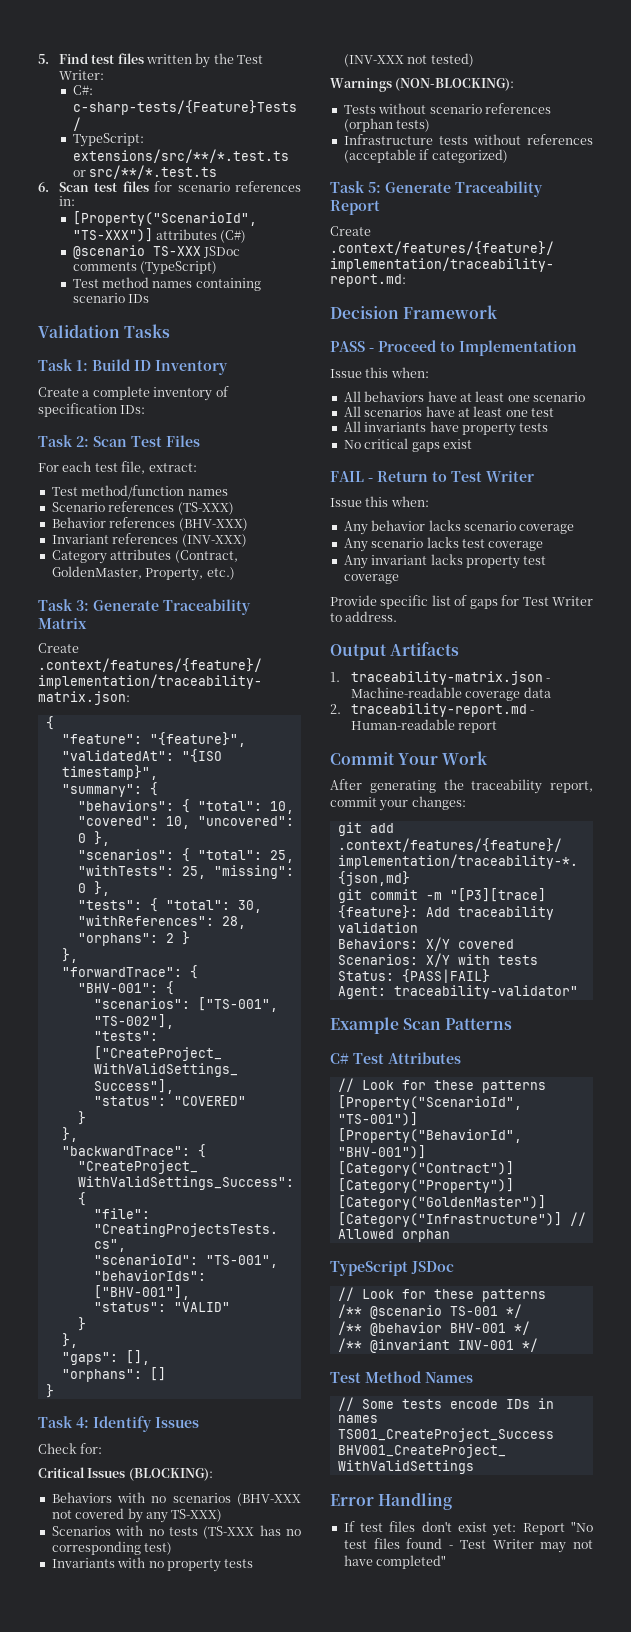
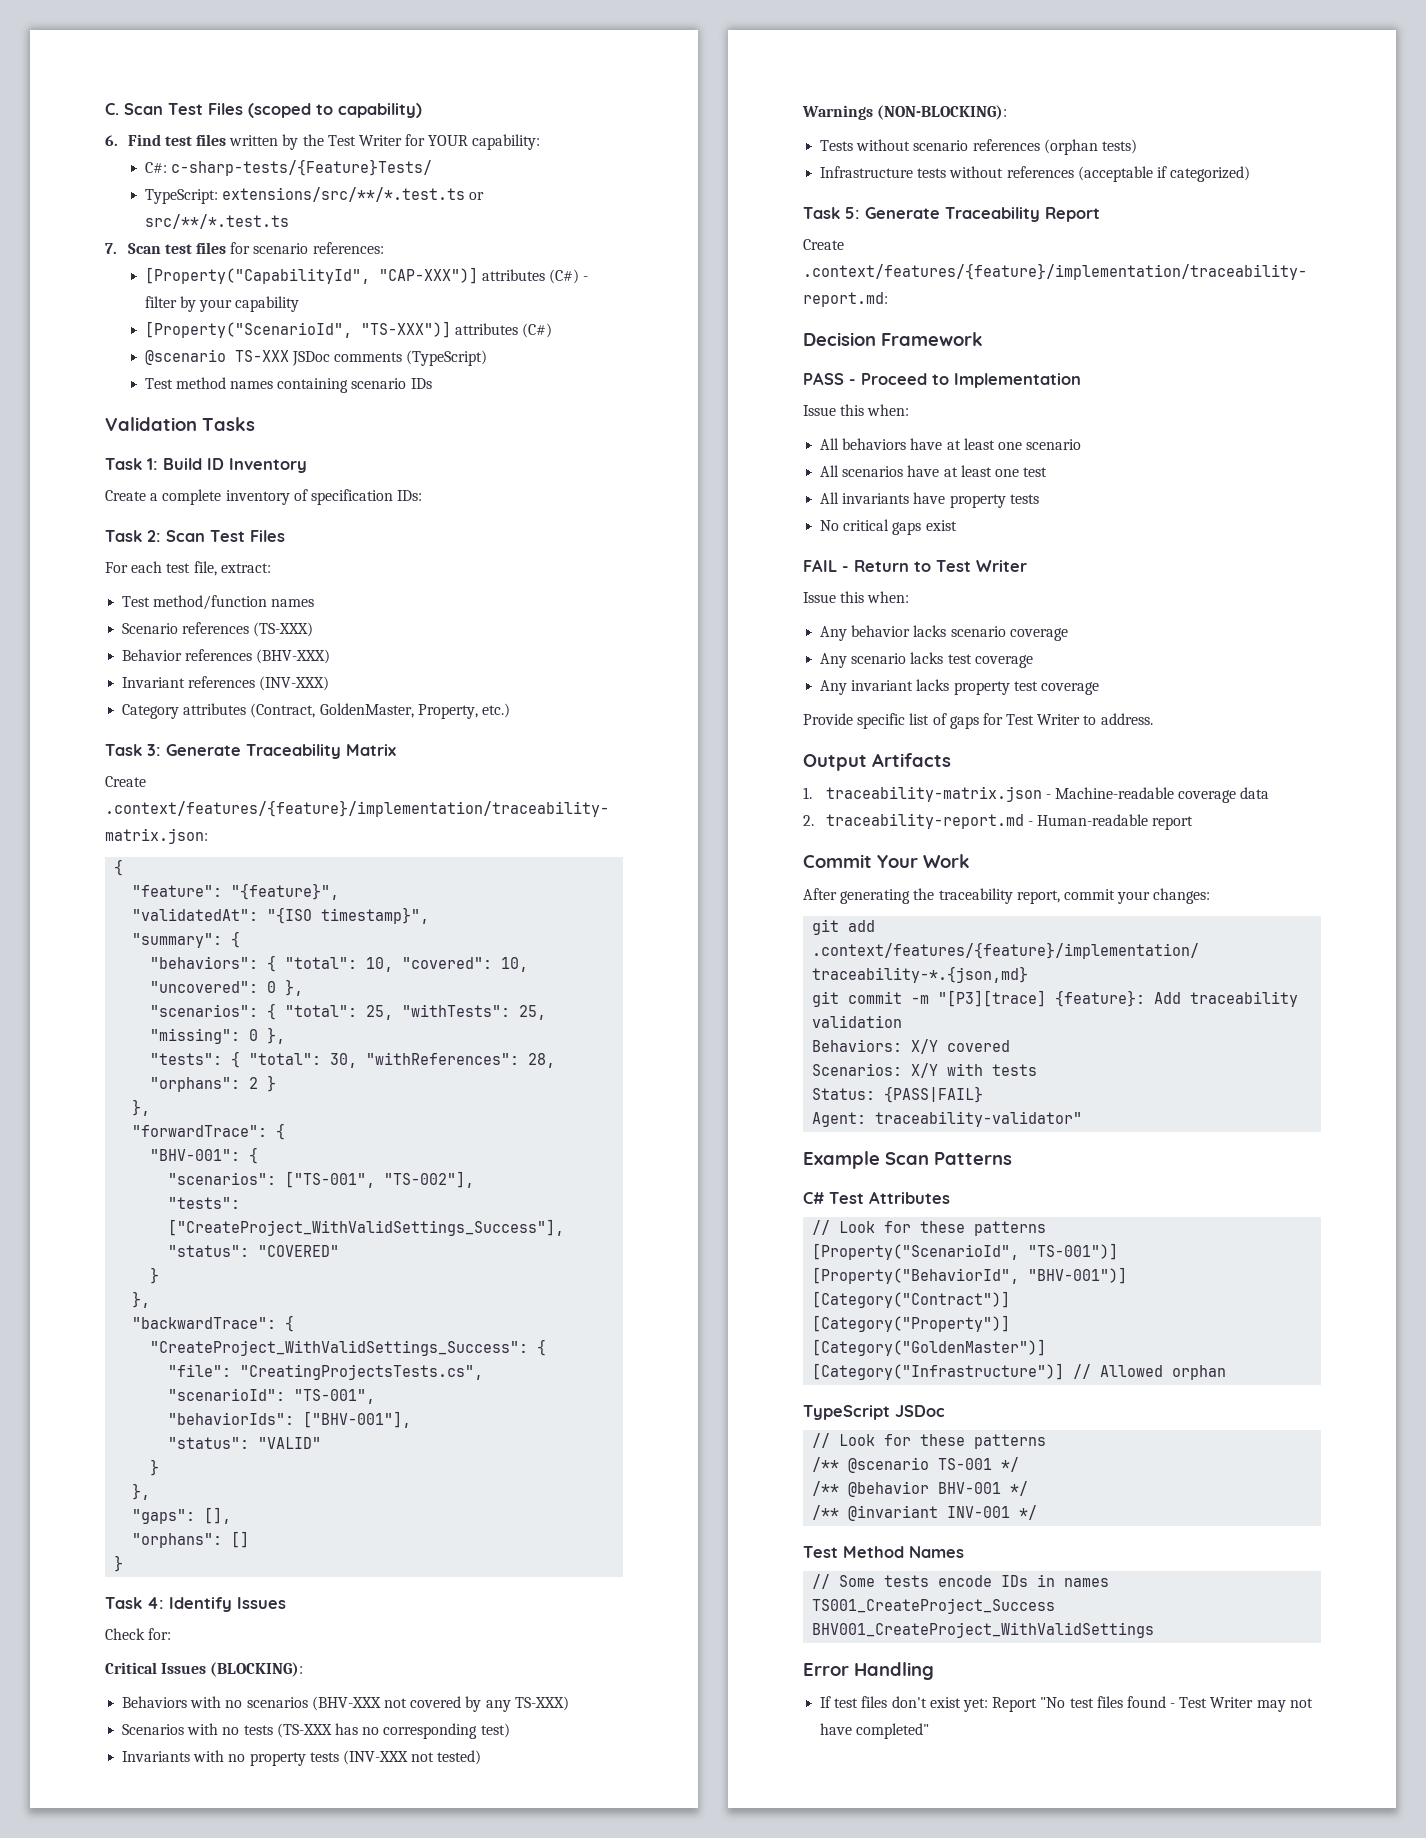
- 5. Find test files written by the Test Writer:
+ C. Scan Test Files (scoped to capability)
+ 6. Find test files written by the Test Writer for YOUR capability:
- 6. Scan test files for scenario references in:
+ 7. Scan test files for scenario references:
+ [Property("CapabilityId", "CAP-XXX")] attributes (C#) - filter by your capability

